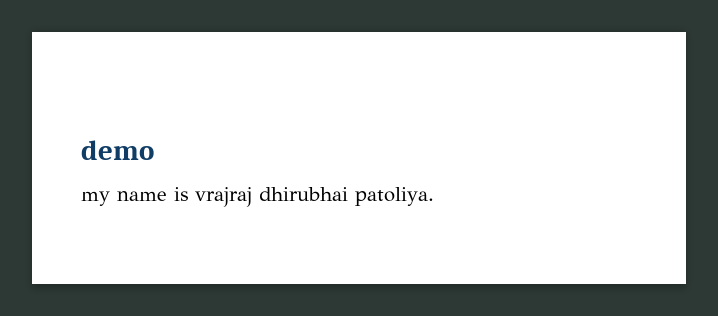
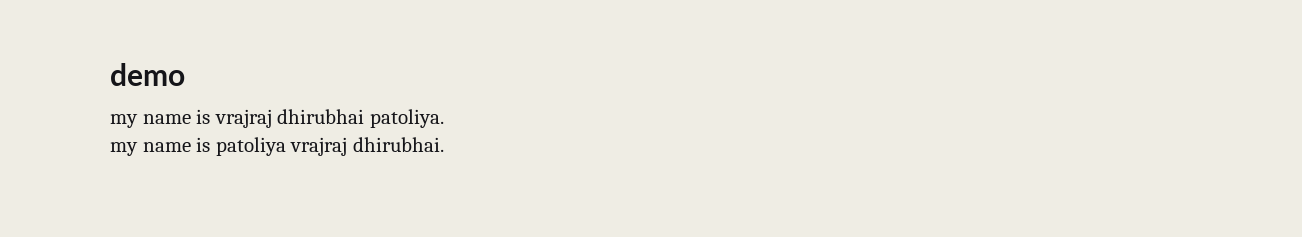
+ my name is patoliya vrajraj dhirubhai.

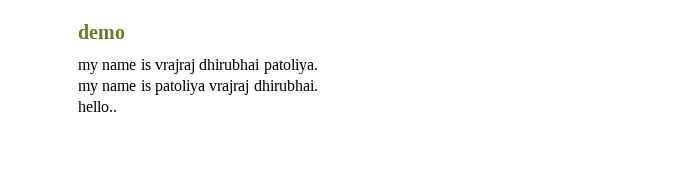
+ hello..

